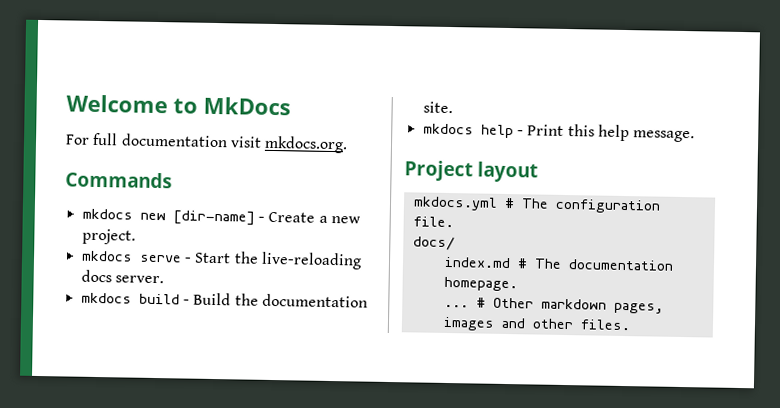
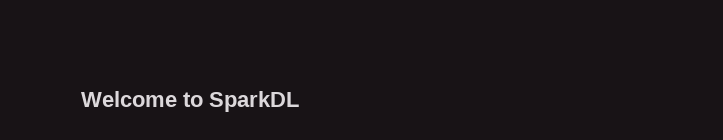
- Welcome to MkDocs
- For full documentation visit mkdocs.org.
- Commands
- mkdocs new [dir-name] - Create a new project.
- mkdocs serve - Start the live-reloading docs server.
- mkdocs build - Build the documentation site.
- mkdocs help - Print this help message.
- Project layout
- mkdocs.yml # The configuration file.
- docs/
- index.md # The documentation homepage.
- ... # Other markdown pages, images and other files.
+ Welcome to SparkDL

